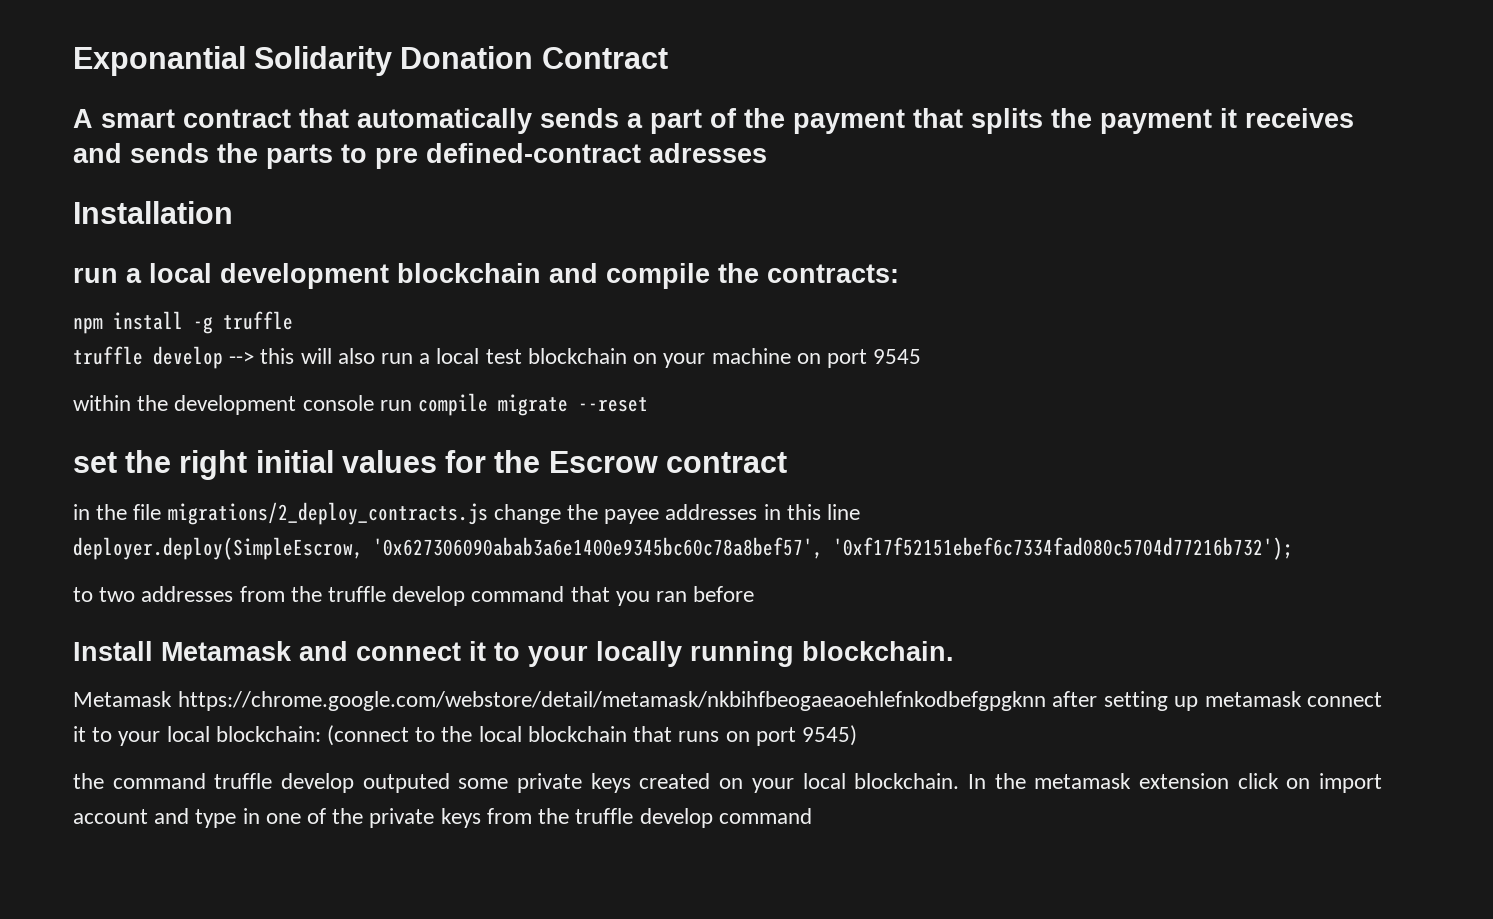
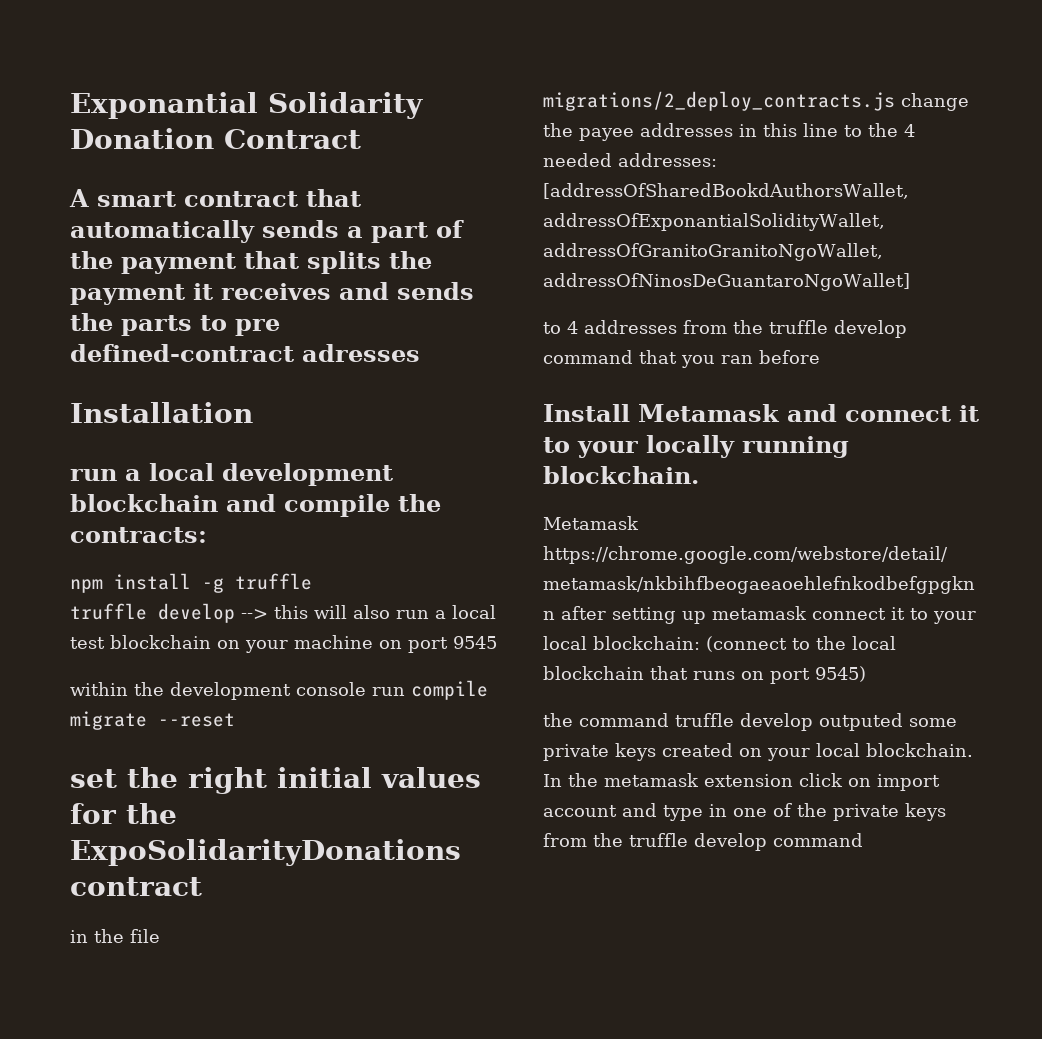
- set the right initial values for the Escrow contract
+ set the right initial values for the ExpoSolidarityDonations contract
- in the file migrations/2_deploy_contracts.js change the payee addresses in this line
- deployer.deploy(SimpleEscrow, '0x627306090abab3a6e1400e9345bc60c78a8bef57', '0xf17f52151ebef6c7334fad080c5704d77216b732');
- to two addresses from the truffle develop command that you ran before
+ in the file migrations/2_deploy_contracts.js change the payee addresses in this line to the 4 needed addresses: [addressOfSharedBookdAuthorsWallet, addressOfExponantialSolidityWallet, addressOfGranitoGranitoNgoWallet, addressOfNinosDeGuantaroNgoWallet]
+ to 4 addresses from the truffle develop command that you ran before

